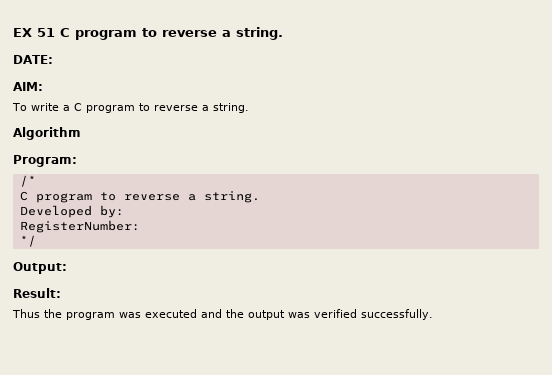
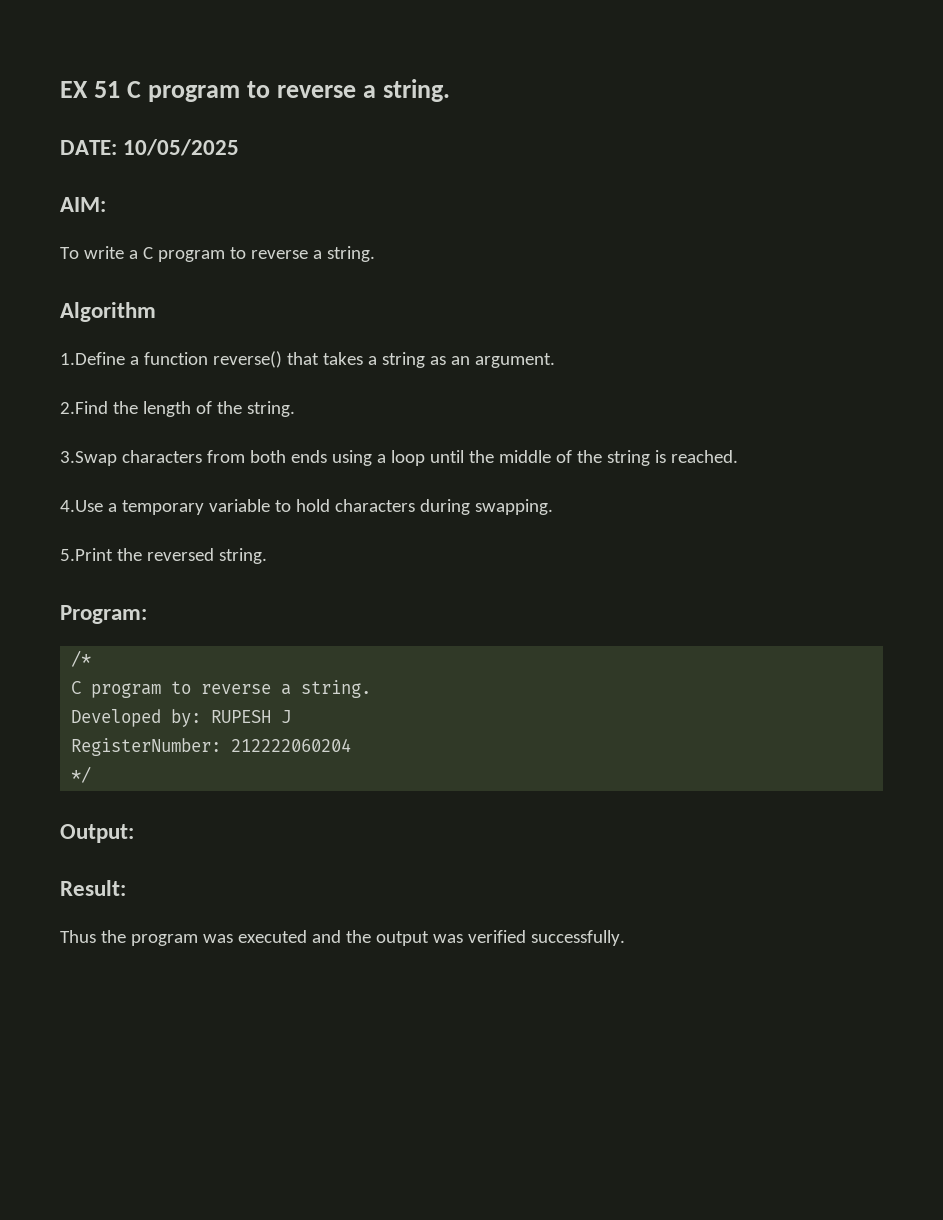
- DATE:
+ DATE: 10/05/2025
+ 1.Define a function reverse() that takes a string as an argument.
+ 2.Find the length of the string.
+ 3.Swap characters from both ends using a loop until the middle of the string is reached.
+ 4.Use a temporary variable to hold characters during swapping.
+ 5.Print the reversed string.
- Developed by:
+ Developed by: RUPESH J
- RegisterNumber:
+ RegisterNumber: 212222060204

